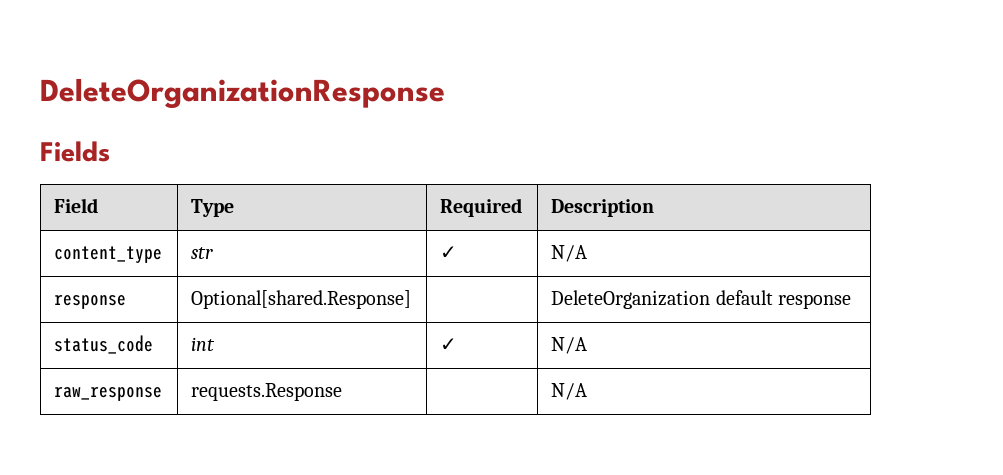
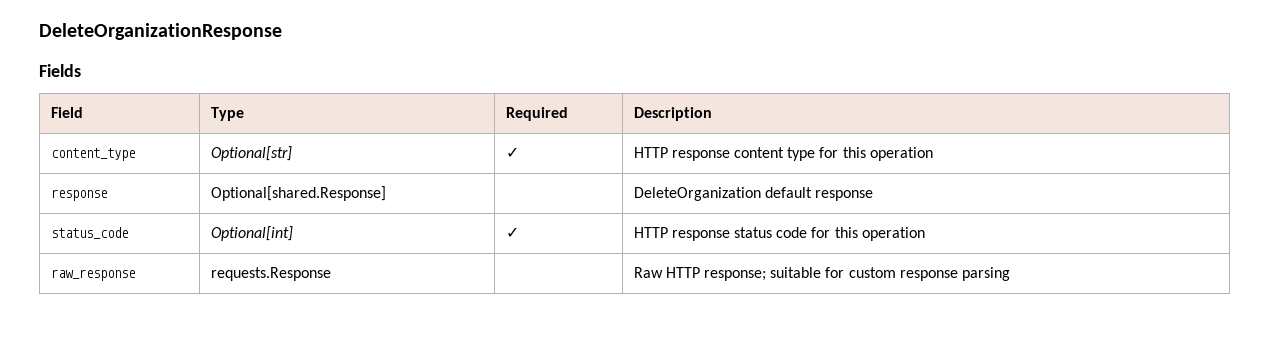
- content_type | str | ✓ | N/A
+ content_type | Optional[str] | ✓ | HTTP response content type for this operation
- status_code | int | ✓ | N/A
- raw_response | requests.Response | | N/A
+ status_code | Optional[int] | ✓ | HTTP response status code for this operation
+ raw_response | requests.Response | | Raw HTTP response; suitable for custom response parsing

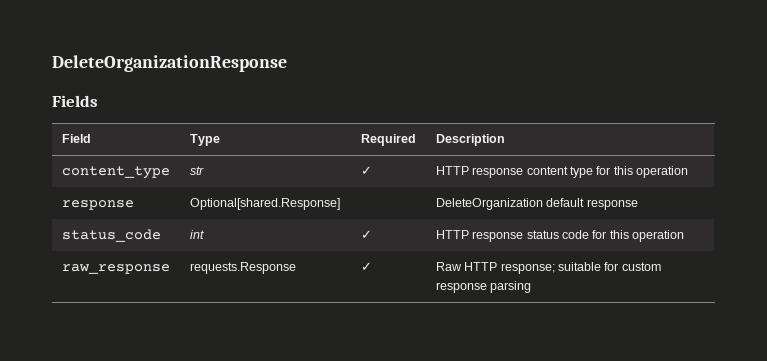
- content_type | Optional[str] | ✓ | HTTP response content type for this operation
+ content_type | str | ✓ | HTTP response content type for this operation
- status_code | Optional[int] | ✓ | HTTP response status code for this operation
+ status_code | int | ✓ | HTTP response status code for this operation
- raw_response | requests.Response | | Raw HTTP response; suitable for custom response parsing
+ raw_response | requests.Response | ✓ | Raw HTTP response; suitable for custom response parsing

